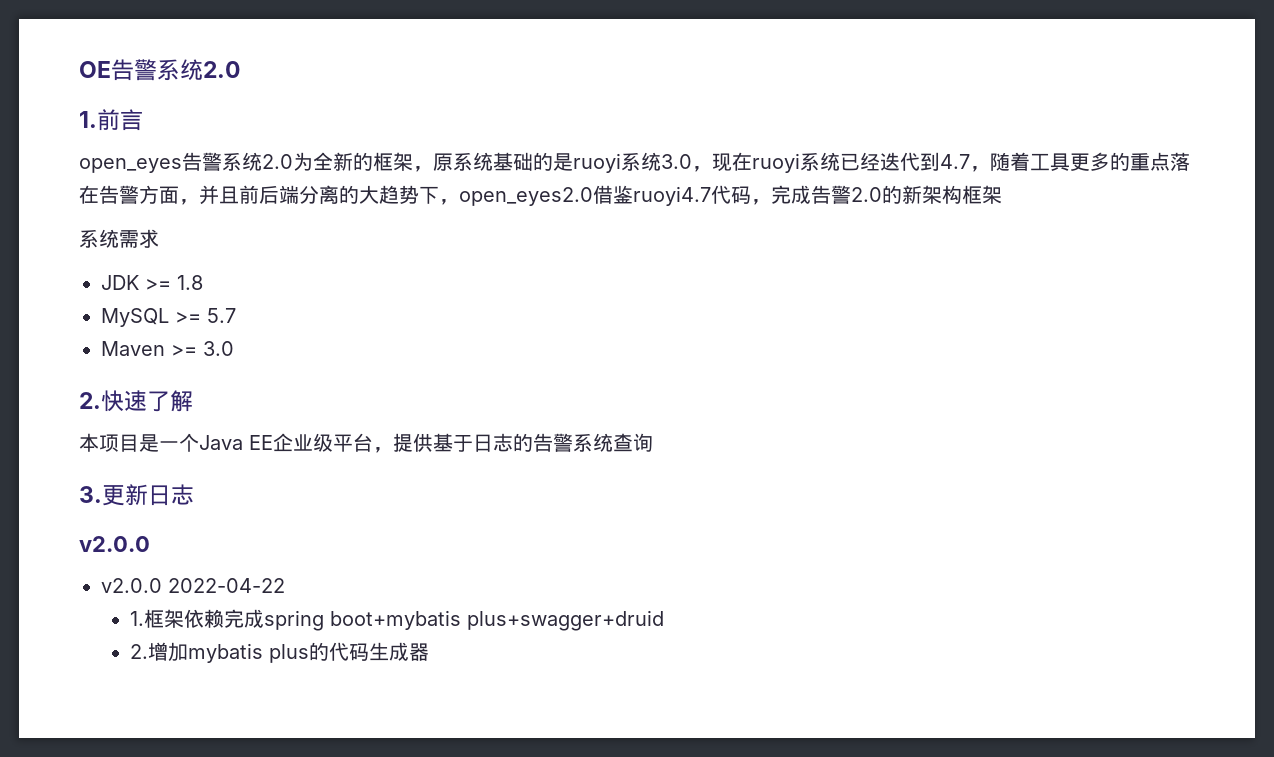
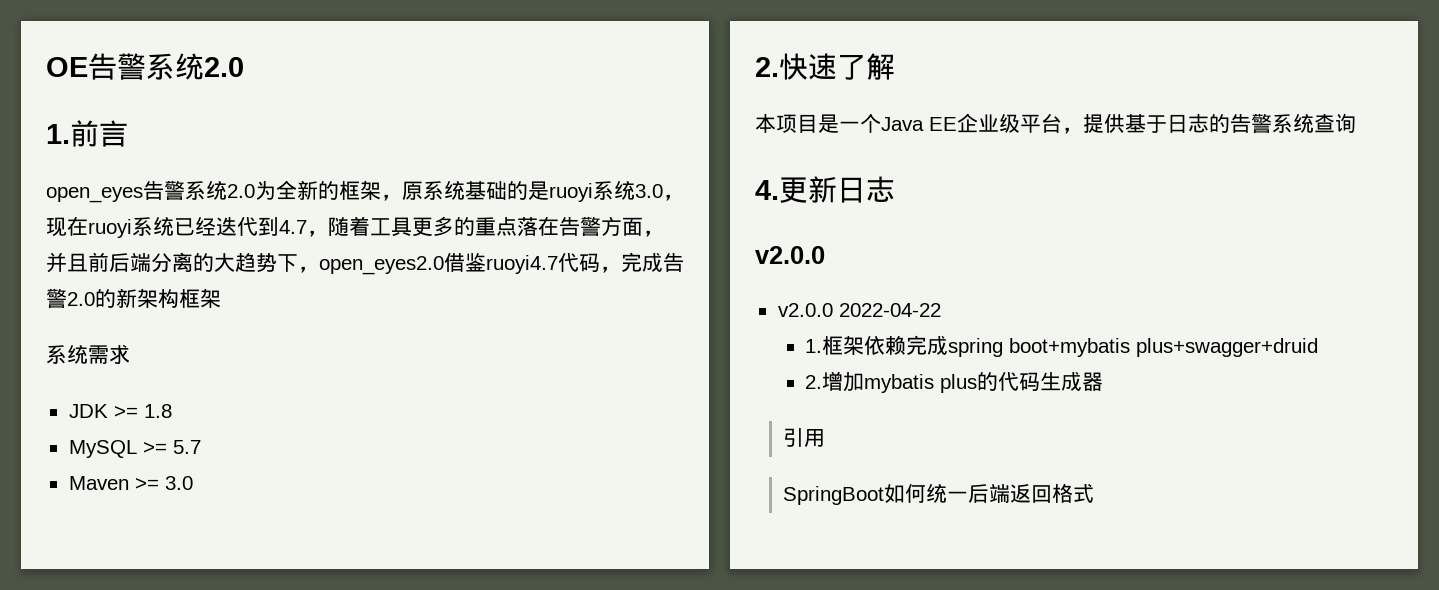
- 3.更新日志
+ 4.更新日志
+ 引用
+ SpringBoot如何统一后端返回格式

